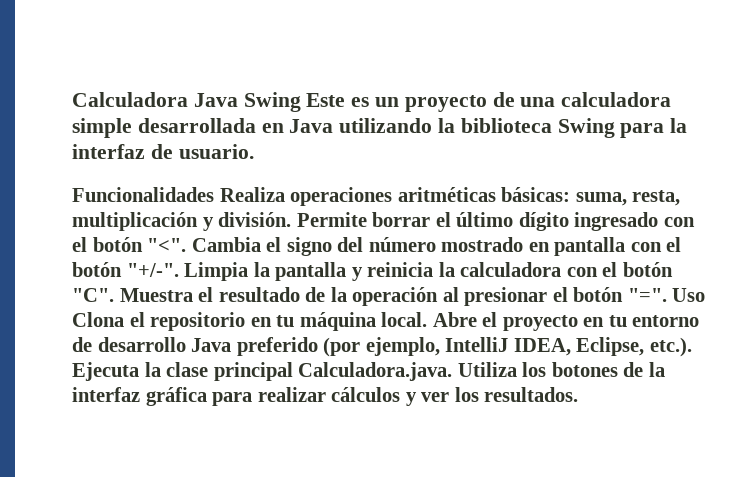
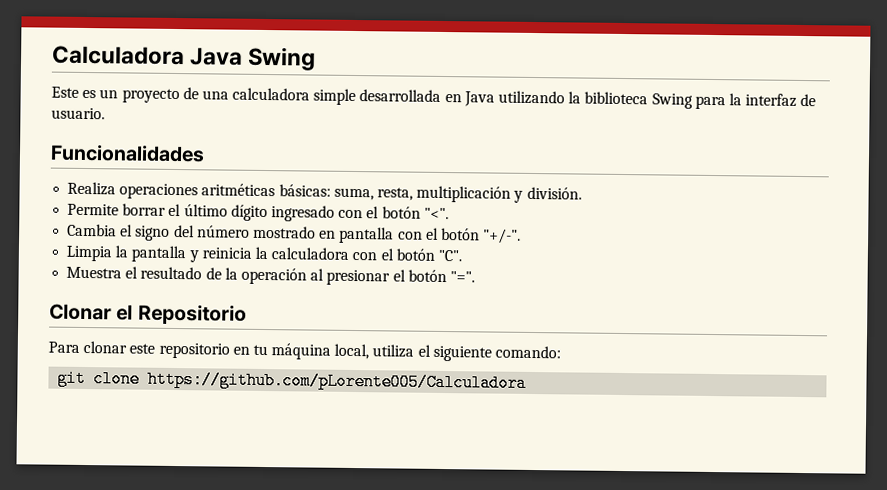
- Calculadora Java Swing Este es un proyecto de una calculadora simple desarrollada en Java utilizando la biblioteca Swing para la interfaz de usuario.
+ Calculadora Java Swing
+ Este es un proyecto de una calculadora simple desarrollada en Java utilizando la biblioteca Swing para la interfaz de usuario.
- Funcionalidades Realiza operaciones aritméticas básicas: suma, resta, multiplicación y división. Permite borrar el último dígito ingresado con el botón "<". Cambia el signo del número mostrado en pantalla con el botón "+/-". Limpia la pantalla y reinicia la calculadora con el botón "C". Muestra el resultado de la operación al presionar el botón "=". Uso Clona el repositorio en tu máquina local. Abre el proyecto en tu entorno de desarrollo Java preferido (por ejemplo, IntelliJ IDEA, Eclipse, etc.). Ejecuta la clase principal Calculadora.java. Utiliza los botones de la interfaz gráfica para realizar cálculos y ver los resultados.
+ Funcionalidades
+ Realiza operaciones aritméticas básicas: suma, resta, multiplicación y división.
+ Permite borrar el último dígito ingresado con el botón "<".
+ Cambia el signo del número mostrado en pantalla con el botón "+/-".
+ Limpia la pantalla y reinicia la calculadora con el botón "C".
+ Muestra el resultado de la operación al presionar el botón "=".
+ Clonar el Repositorio
+ Para clonar este repositorio en tu máquina local, utiliza el siguiente comando:
+ git clone https://github.com/pLorente005/Calculadora

